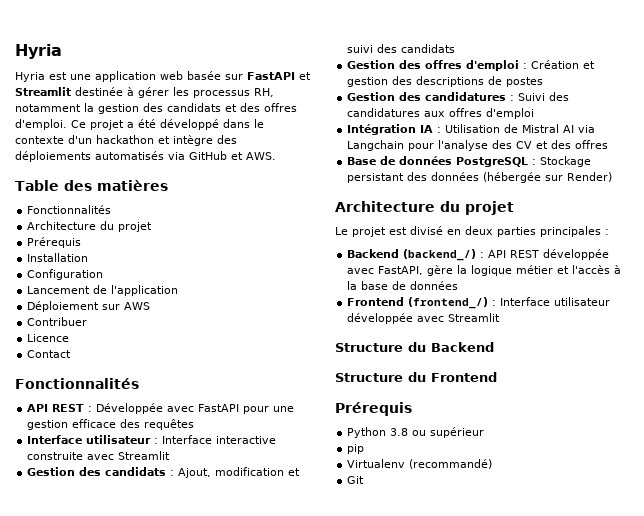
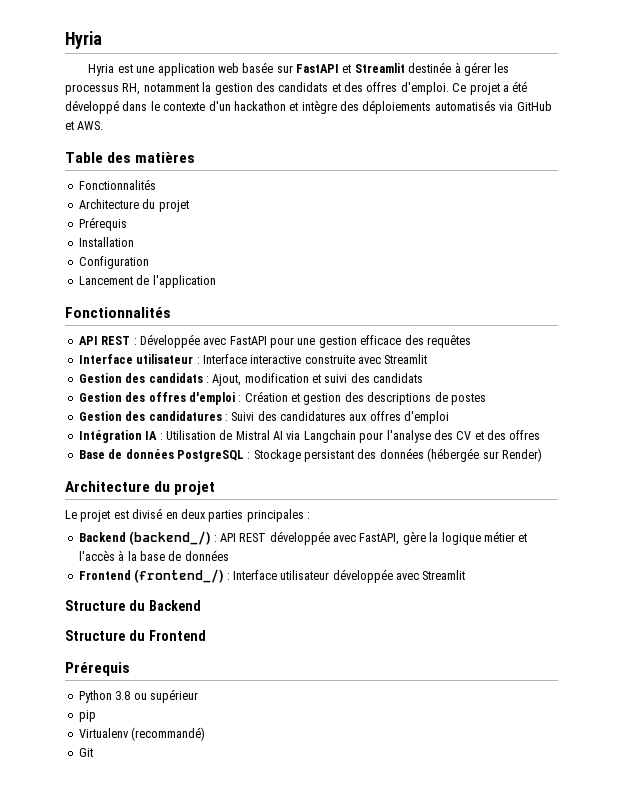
- Déploiement sur AWS
- Contribuer
- Licence
- Contact

